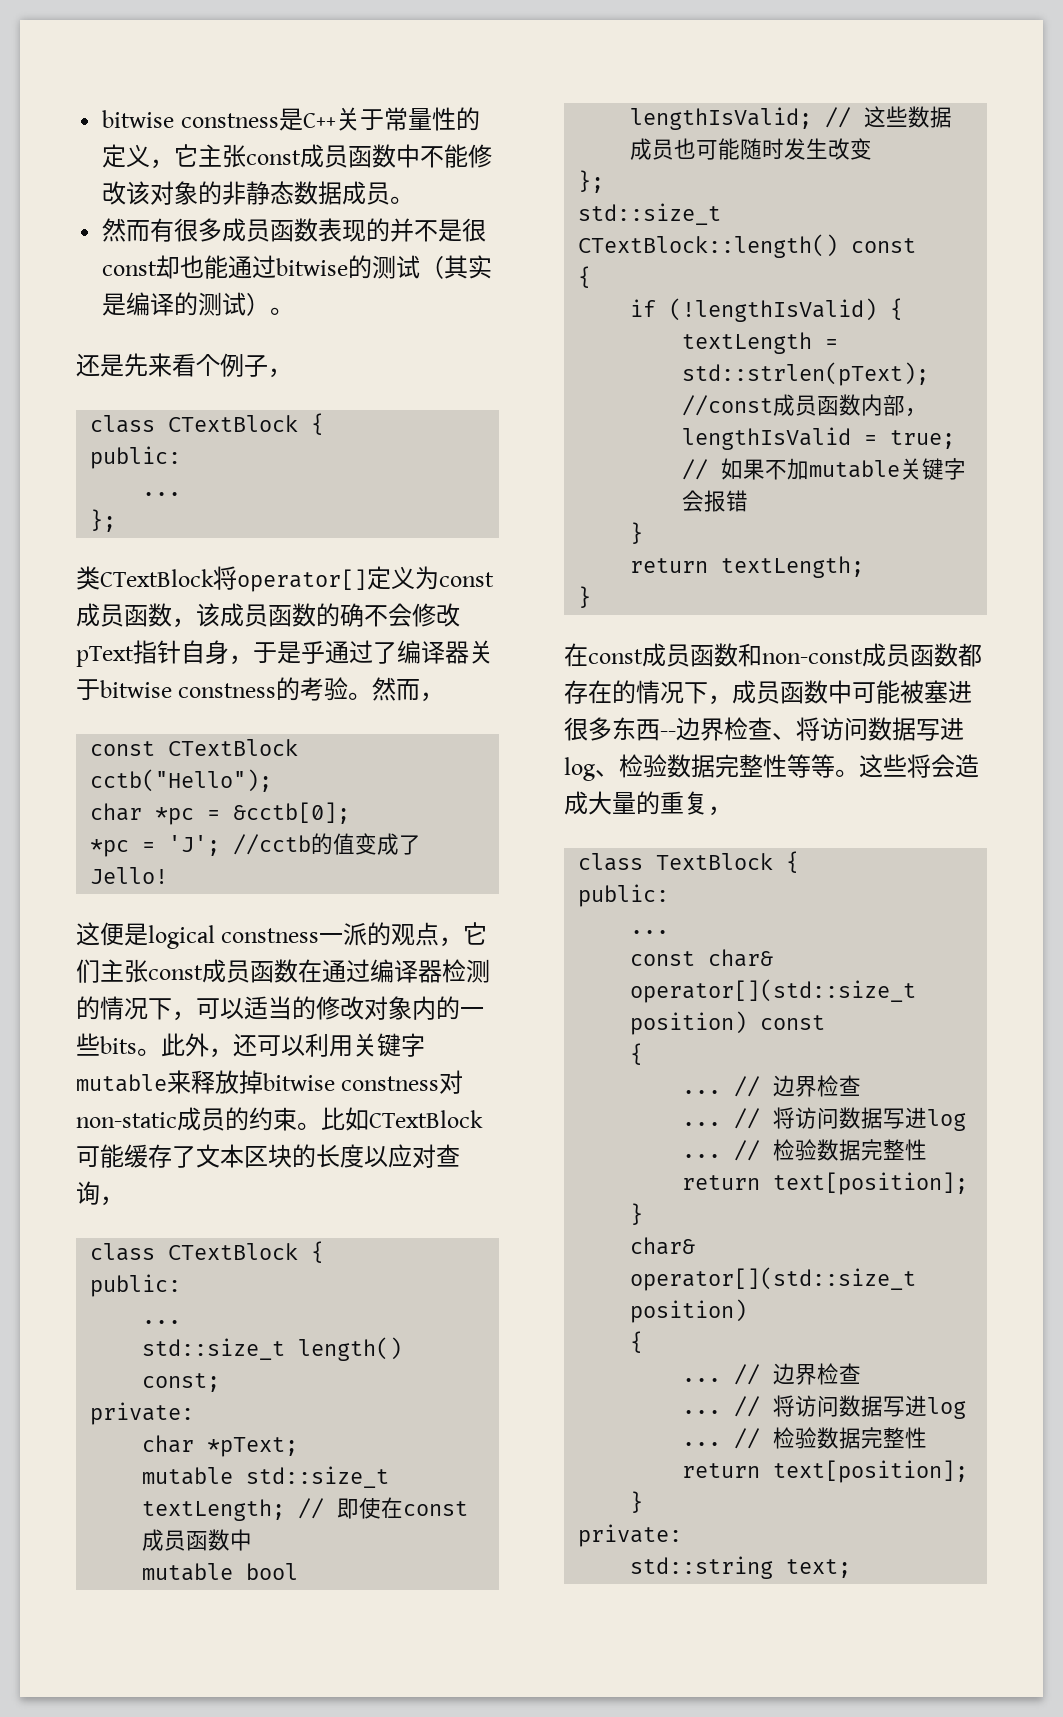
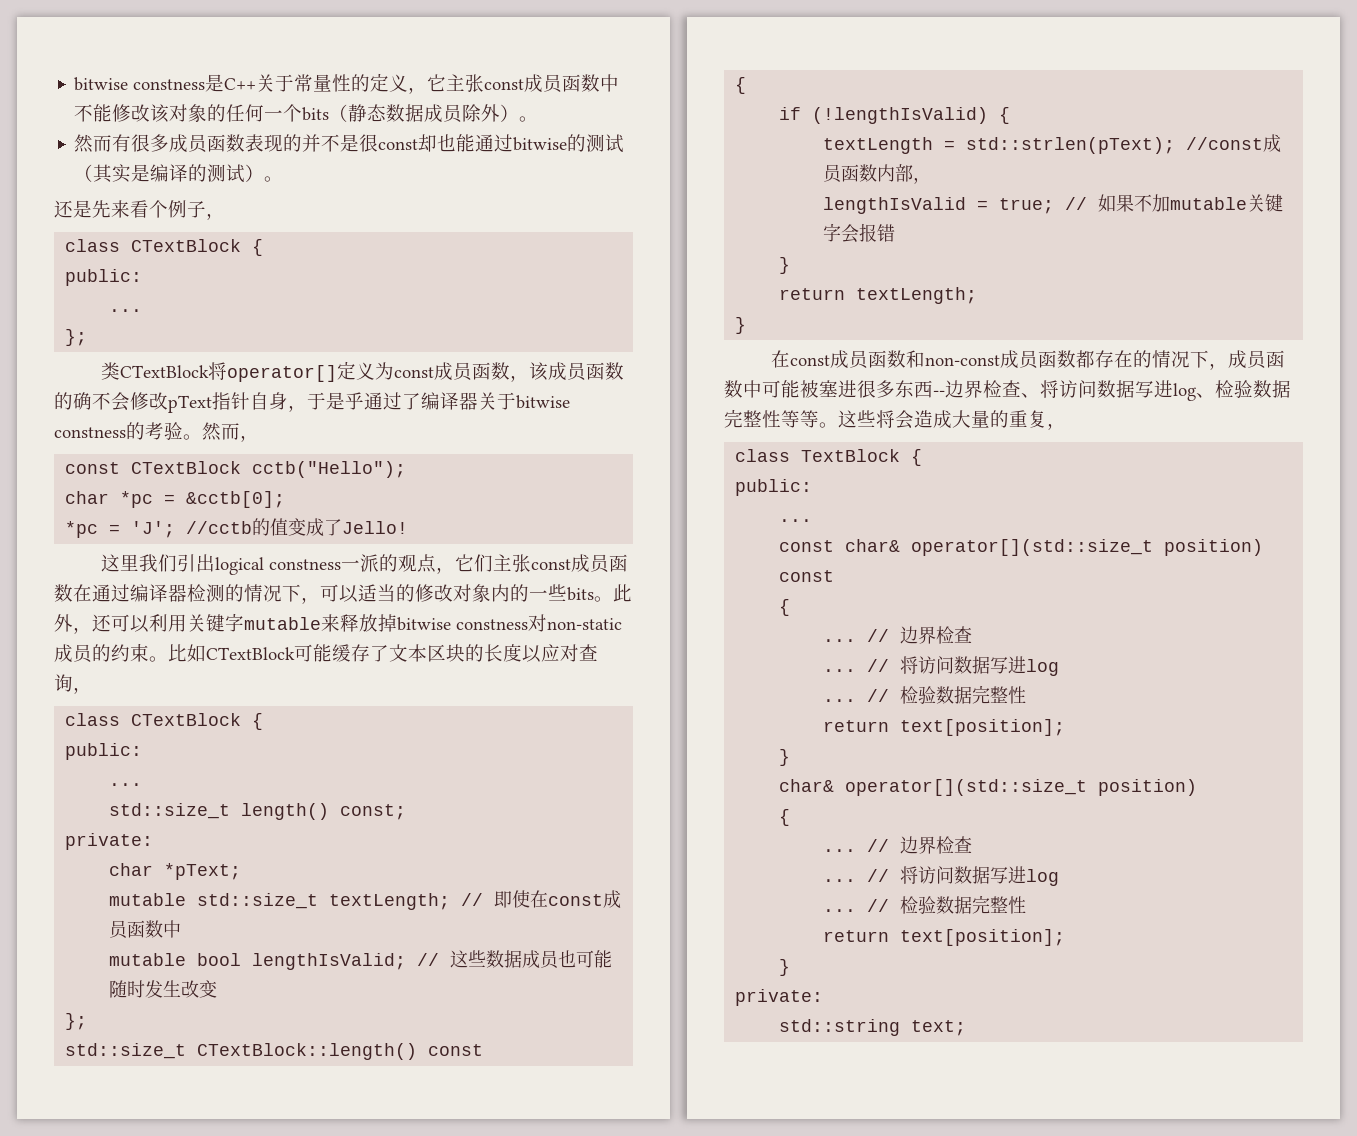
- bitwise constness是C++关于常量性的定义，它主张const成员函数中不能修改该对象的非静态数据成员。
+ bitwise constness是C++关于常量性的定义，它主张const成员函数中不能修改该对象的任何一个bits（静态数据成员除外）。
- 这便是logical constness一派的观点，它们主张const成员函数在通过编译器检测的情况下，可以适当的修改对象内的一些bits。
+ 这里我们引出logical constness一派的观点，它们主张const成员函数在通过编译器检测的情况下，可以适当的修改对象内的一些bits。

